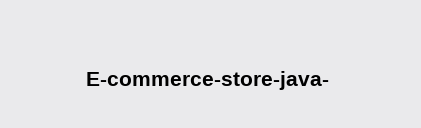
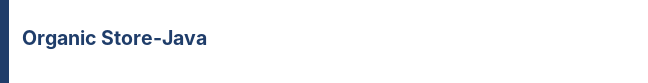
- E-commerce-store-java-
+ Organic Store-Java

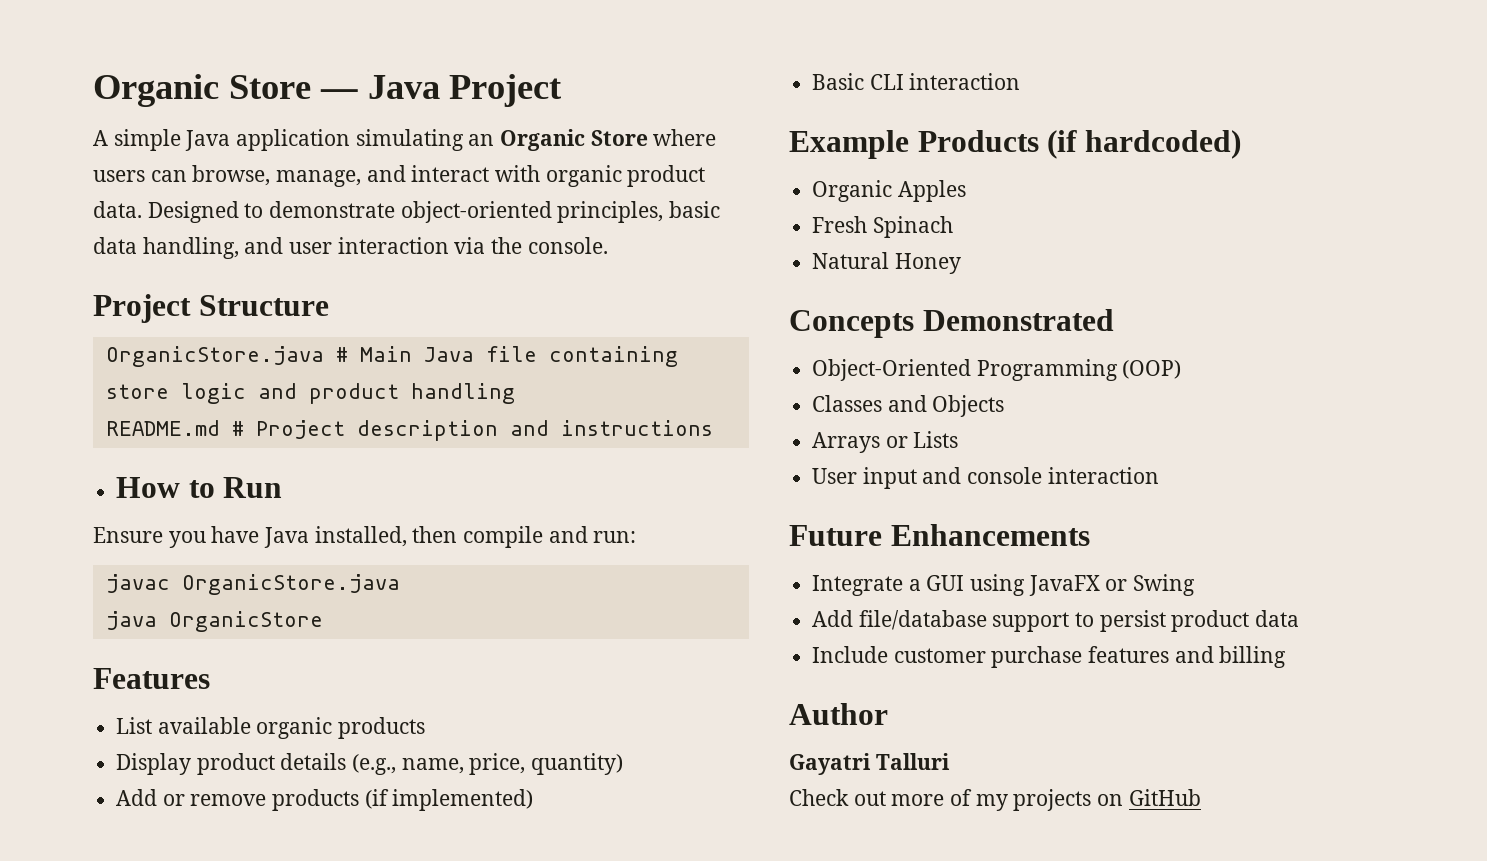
- Organic Store-Java
+ Organic Store — Java Project
+ A simple Java application simulating an Organic Store where users can browse, manage, and interact with organic product data. Designed to demonstrate object-oriented principles, basic data handling, and user interaction via the console.
+ Project Structure
+ OrganicStore.java # Main Java file containing store logic and product handling
+ README.md # Project description and instructions
+ How to Run
+ Ensure you have Java installed, then compile and run:
+ javac OrganicStore.java
+ java OrganicStore
+ Features
+ List available organic products
+ Display product details (e.g., name, price, quantity)
+ Add or remove products (if implemented)
+ Basic CLI interaction
+ Example Products (if hardcoded)
+ Organic Apples
+ Fresh Spinach
+ Natural Honey
+ Concepts Demonstrated
+ Object-Oriented Programming (OOP)
+ Classes and Objects
+ Arrays or Lists
+ User input and console interaction
+ Future Enhancements
+ Integrate a GUI using JavaFX or Swing
+ Add file/database support to persist product data
+ Include customer purchase features and billing
+ Author
+ Gayatri Talluri
+ Check out more of my projects on GitHub

